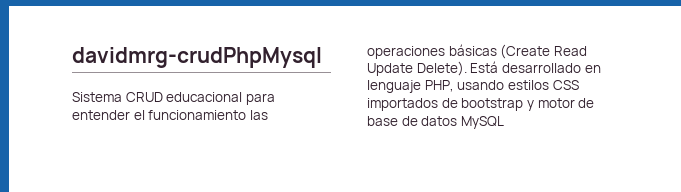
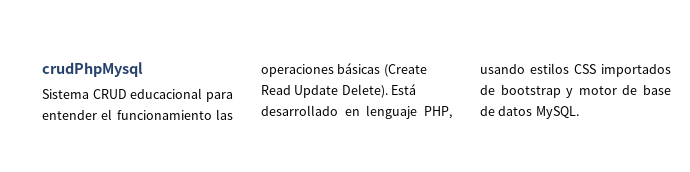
- davidmrg-crudPhpMysql
+ crudPhpMysql
- Está desarrollado en lenguaje PHP, usando estilos CSS importados de bootstrap y motor de base de datos MySQL
+ Está desarrollado en lenguaje PHP, usando estilos CSS importados de bootstrap y motor de base de datos MySQL.

